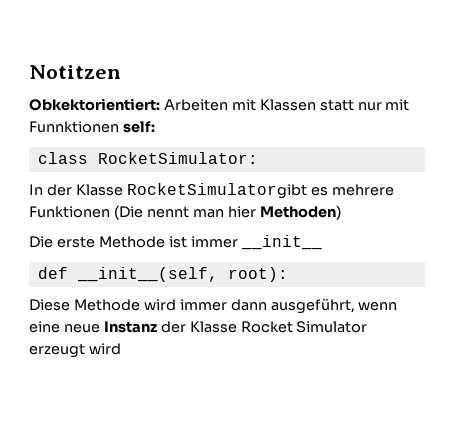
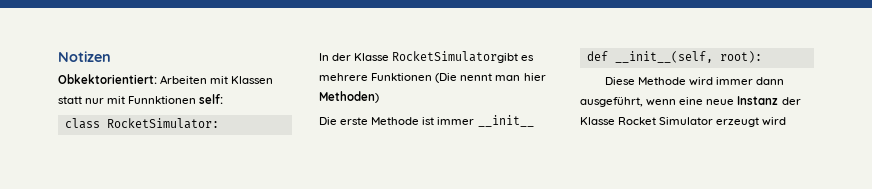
- Notitzen
+ Notizen

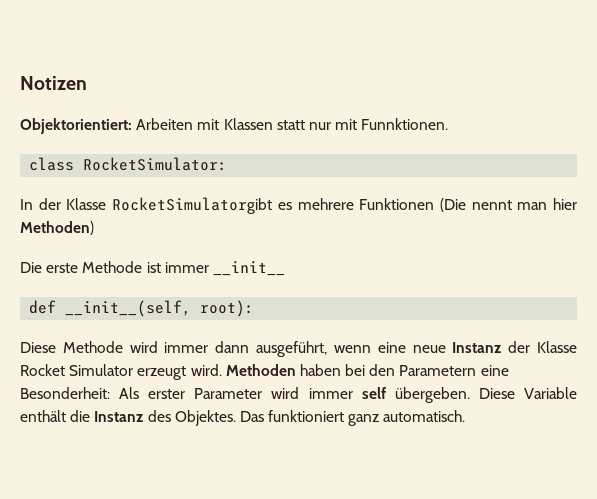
- Obkektorientiert: Arbeiten mit Klassen statt nur mit Funnktionen self:
+ Objektorientiert: Arbeiten mit Klassen statt nur mit Funnktionen.
- Diese Methode wird immer dann ausgeführt, wenn eine neue Instanz der Klasse Rocket Simulator erzeugt wird
+ Diese Methode wird immer dann ausgeführt, wenn eine neue Instanz der Klasse Rocket Simulator erzeugt wird. Methoden haben bei den Parametern eine Besonderheit: Als erster Parameter wird immer self übergeben. Diese Variable enthält die Instanz des Objektes. Das funktioniert ganz automatisch.

